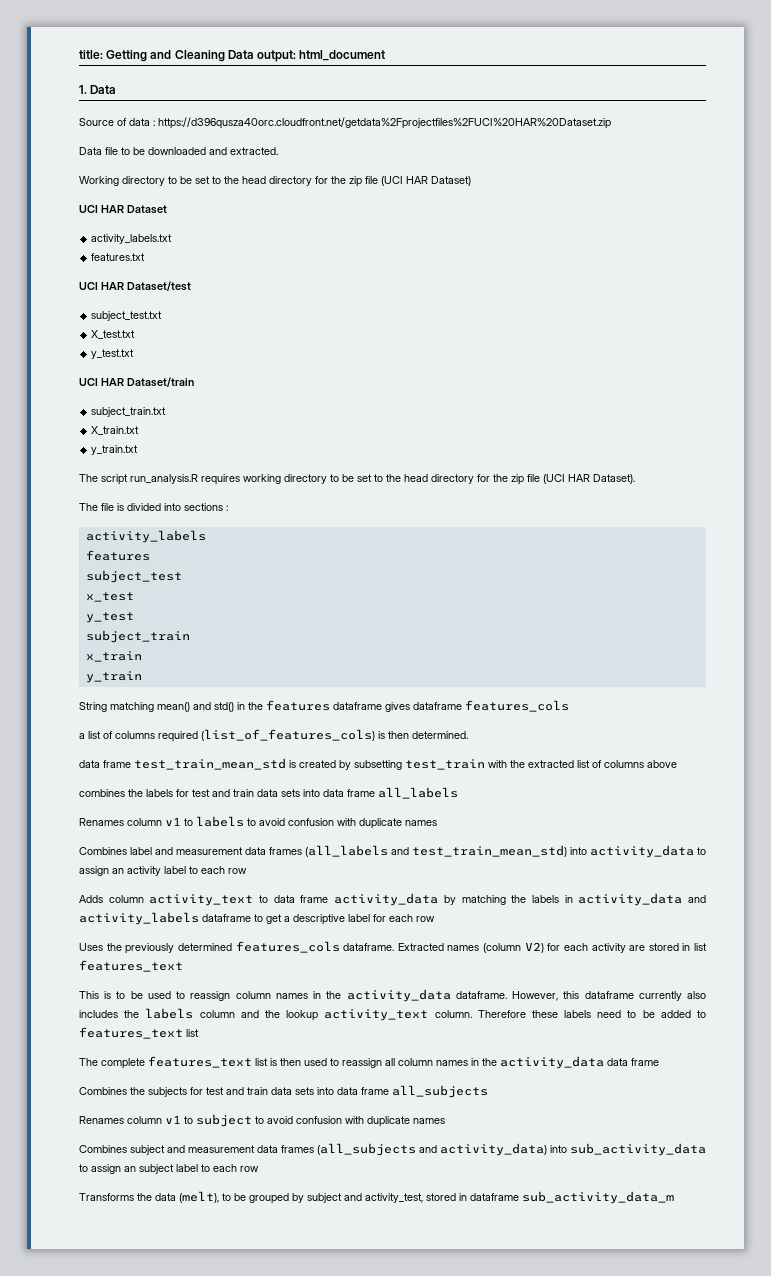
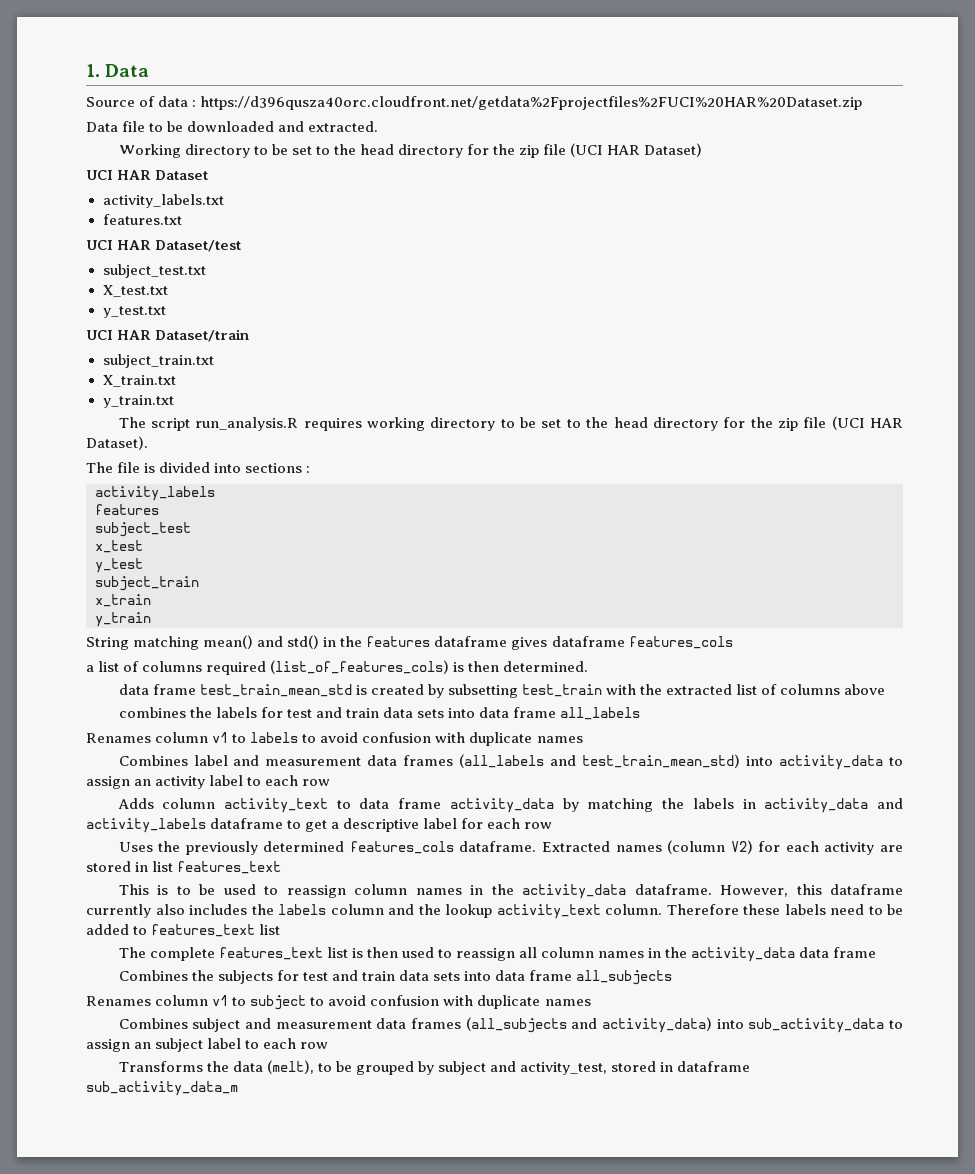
- title: Getting and Cleaning Data output: html_document

